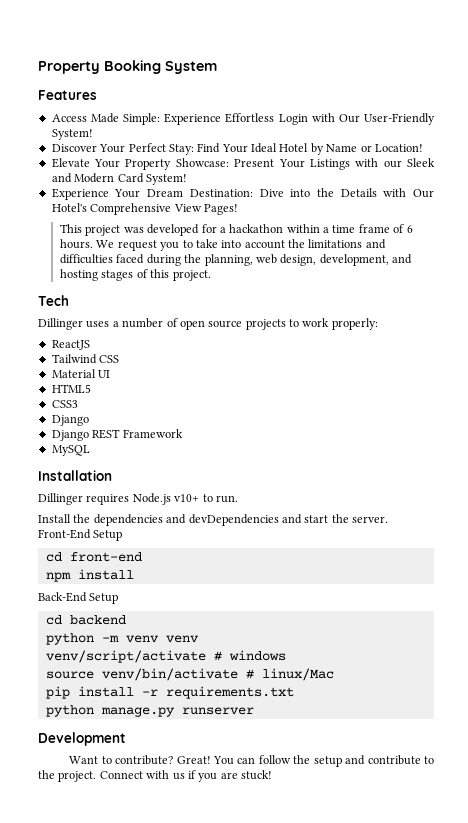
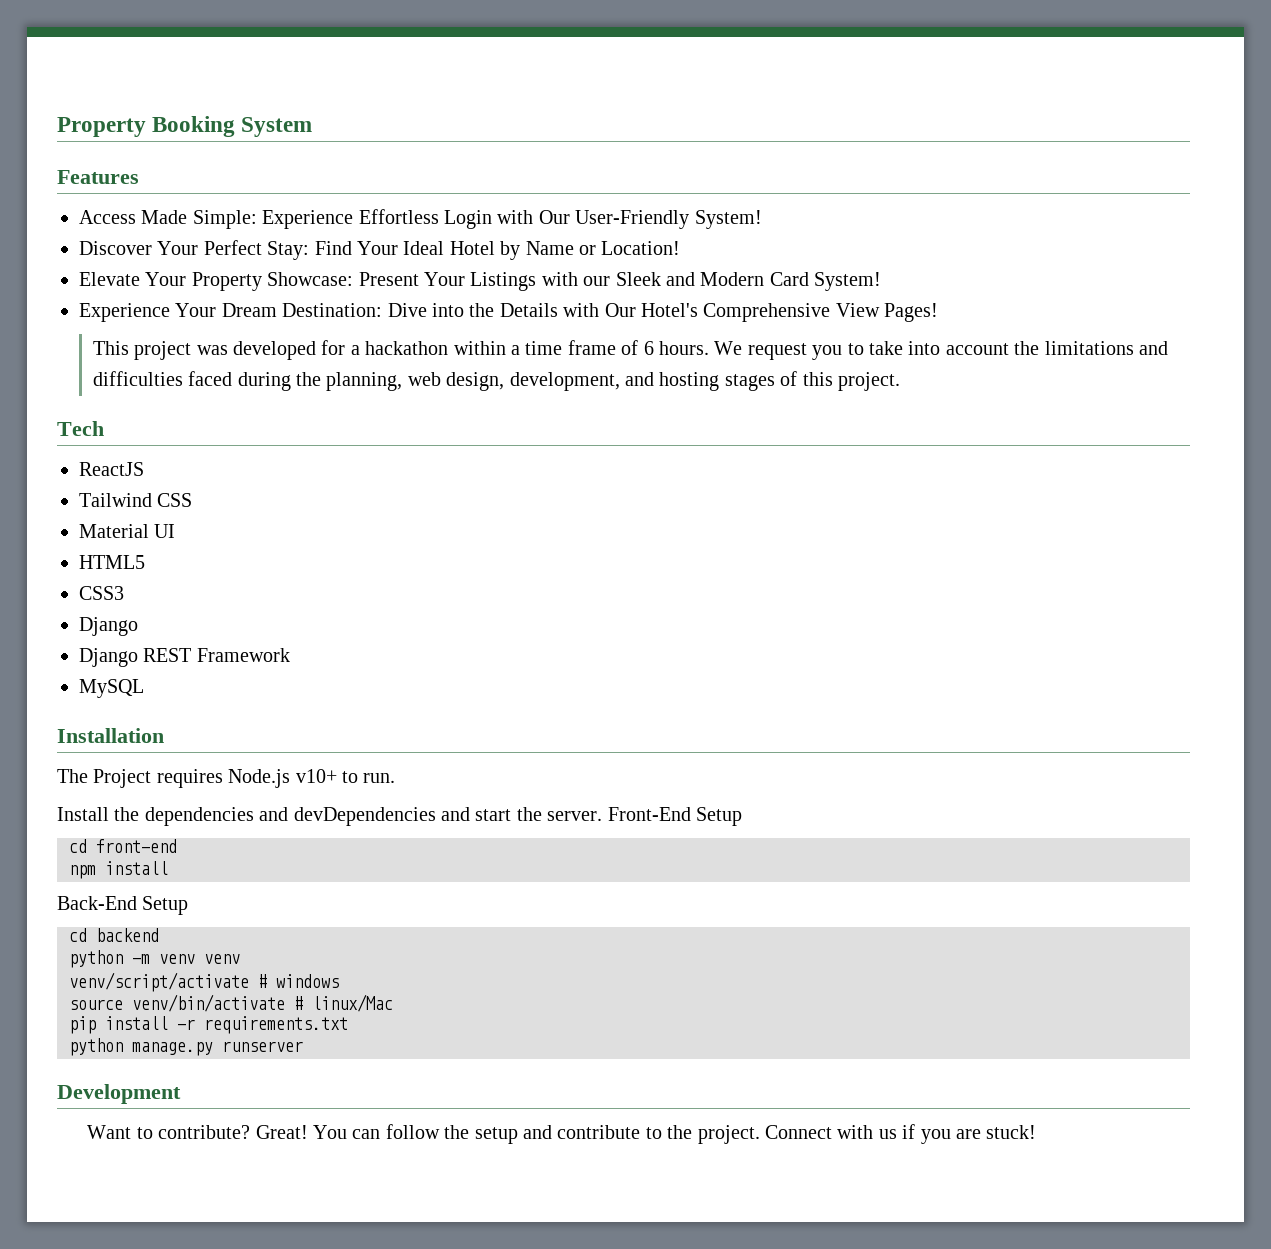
- Dillinger uses a number of open source projects to work properly:
- Dillinger requires Node.js v10+ to run.
+ The Project requires Node.js v10+ to run.

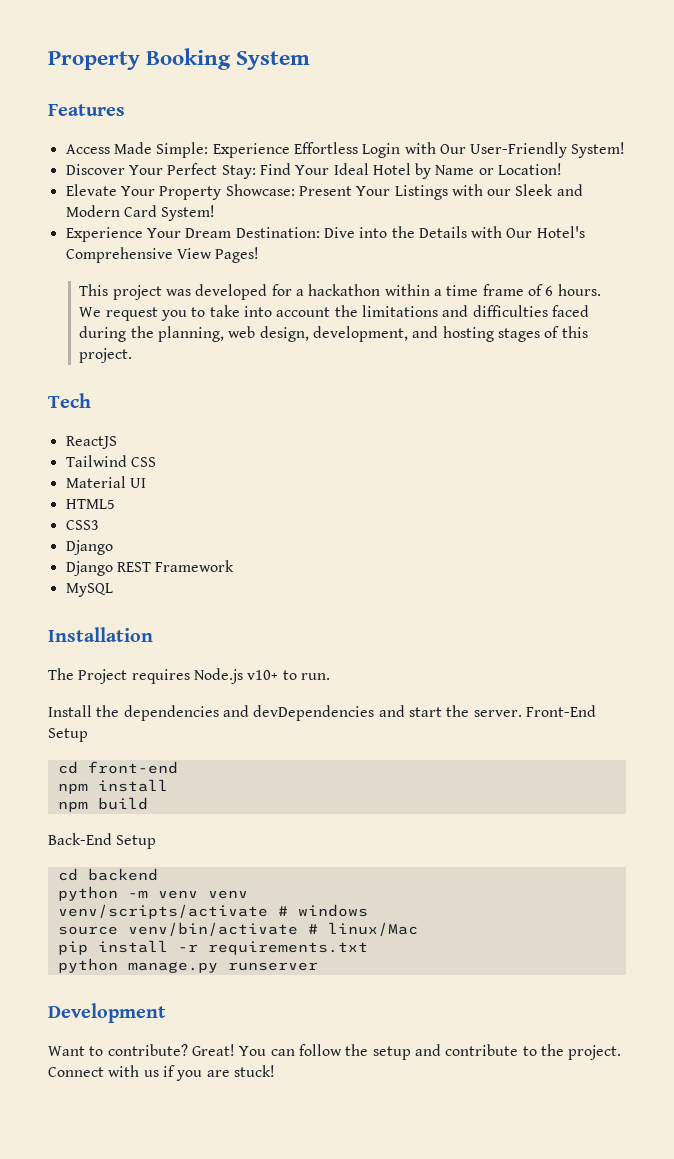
+ npm build
- venv/script/activate # windows
+ venv/scripts/activate # windows

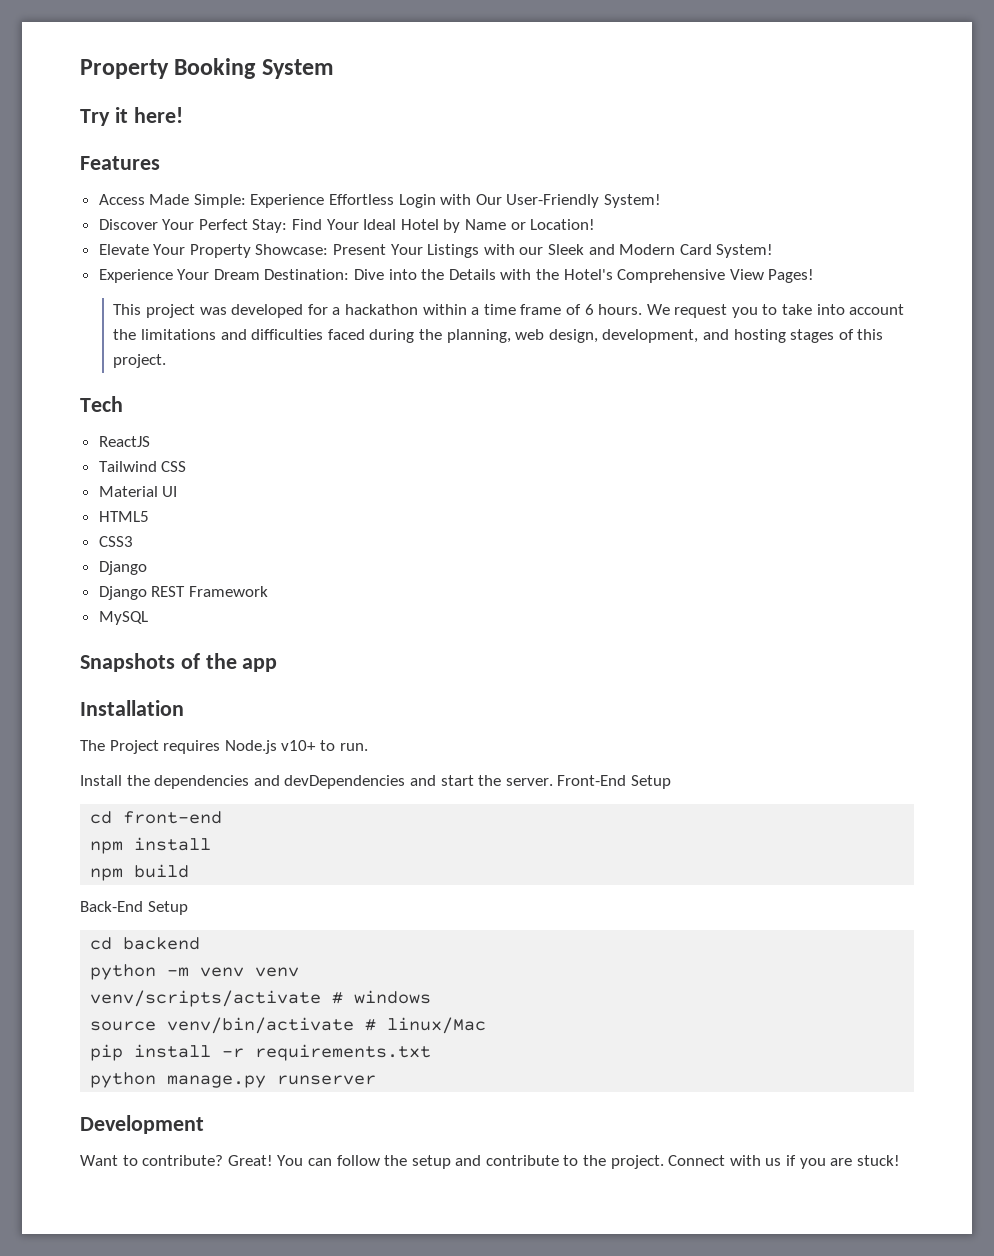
+ Try it here!
- Experience Your Dream Destination: Dive into the Details with Our Hotel's Comprehensive View Pages!
+ Experience Your Dream Destination: Dive into the Details with the Hotel's Comprehensive View Pages!
+ Snapshots of the app

